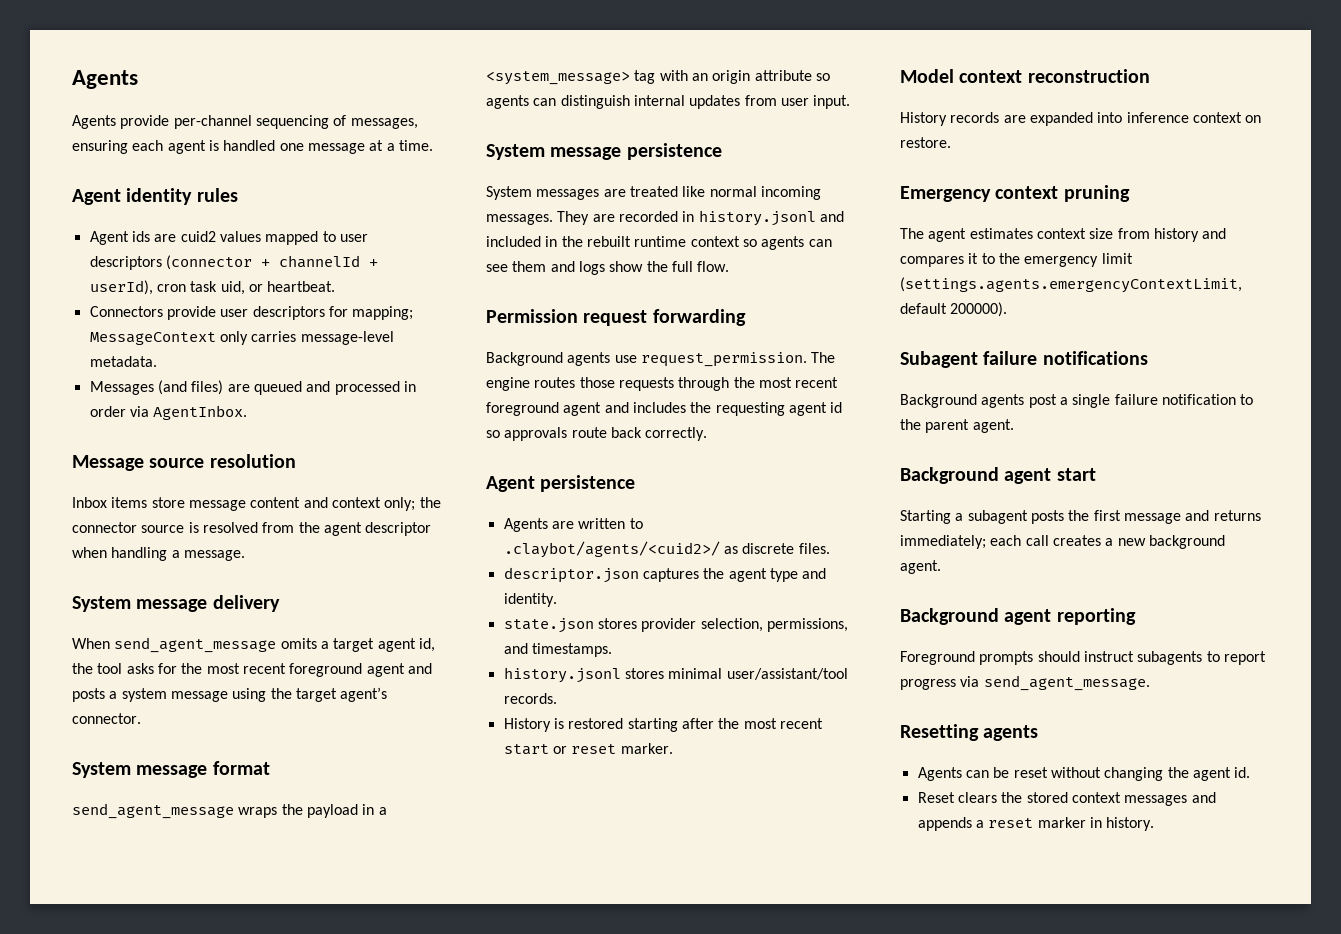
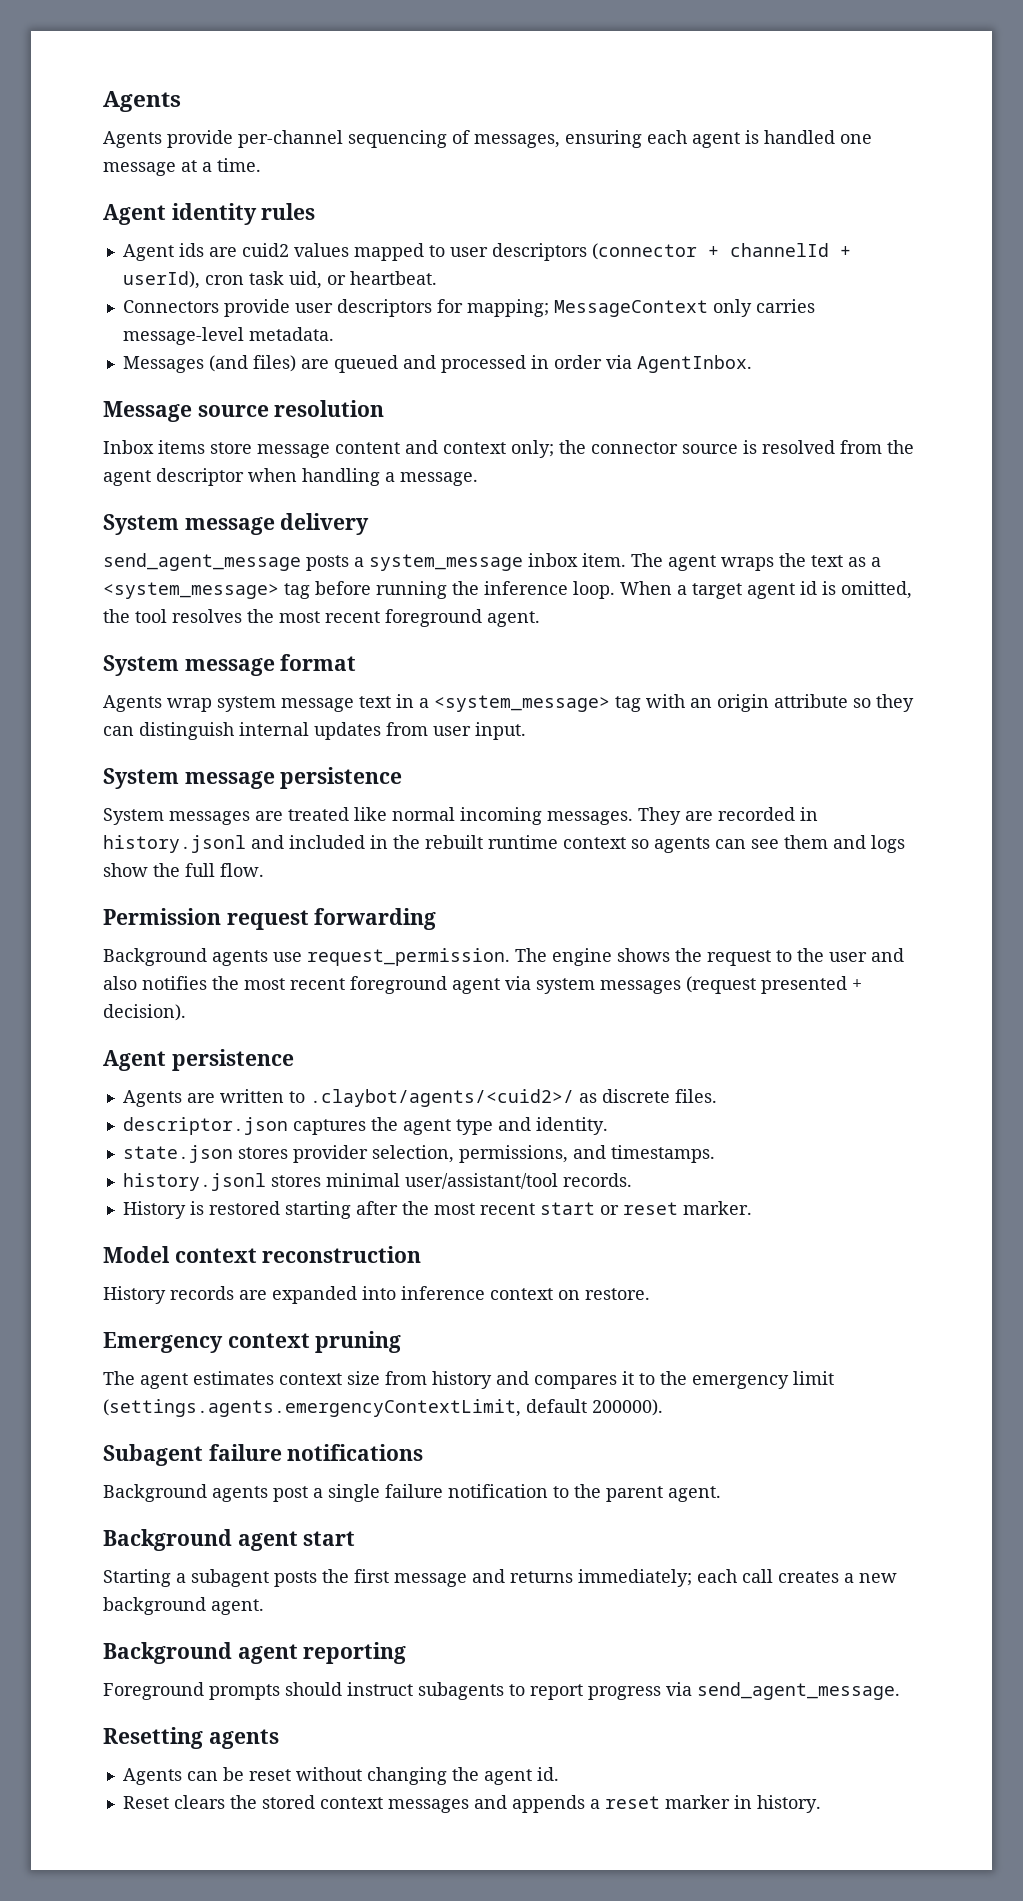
- When send_agent_message omits a target agent id, the tool asks for the most recent foreground agent and posts a system message using the target agent’s connector.
+ send_agent_message posts a system_message inbox item. The agent wraps the text as a <system_message> tag before running the inference loop. When a target agent id is omitted, the tool resolves the most recent foreground agent.
  System message format
- send_agent_message wraps the payload in a <system_message> tag with an origin attribute so agents can distinguish internal updates from user input.
+ Agents wrap system message text in a <system_message> tag with an origin attribute so they can distinguish internal updates from user input.
- The engine routes those requests through the most recent foreground agent and includes the requesting agent id so approvals route back correctly.
+ The engine shows the request to the user and also notifies the most recent foreground agent via system messages (request presented + decision).

